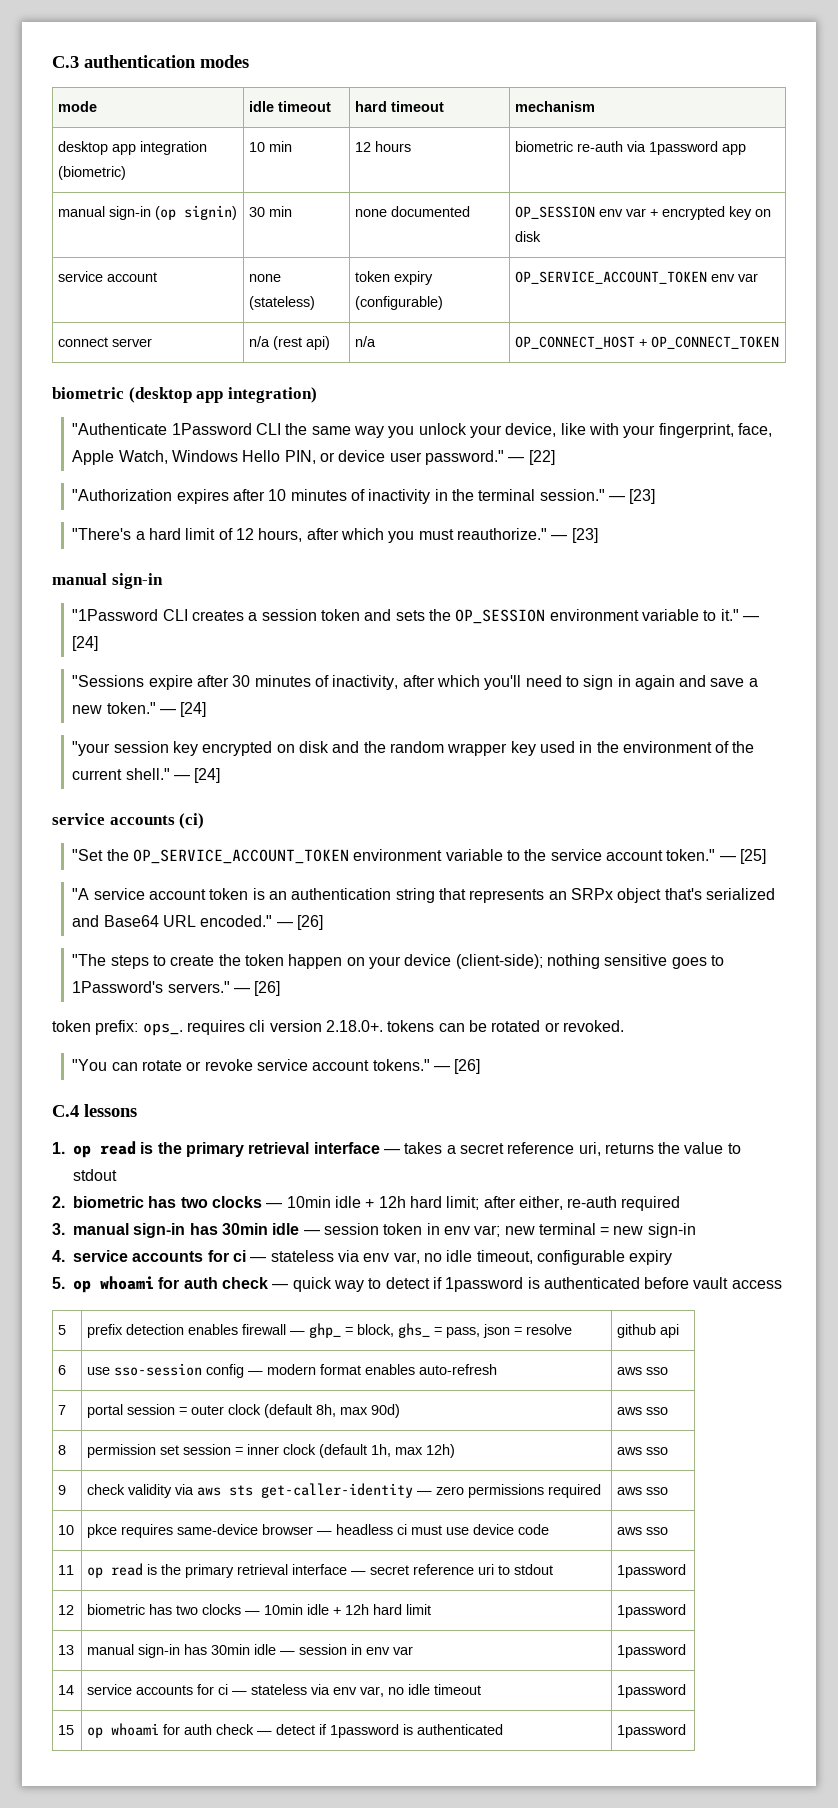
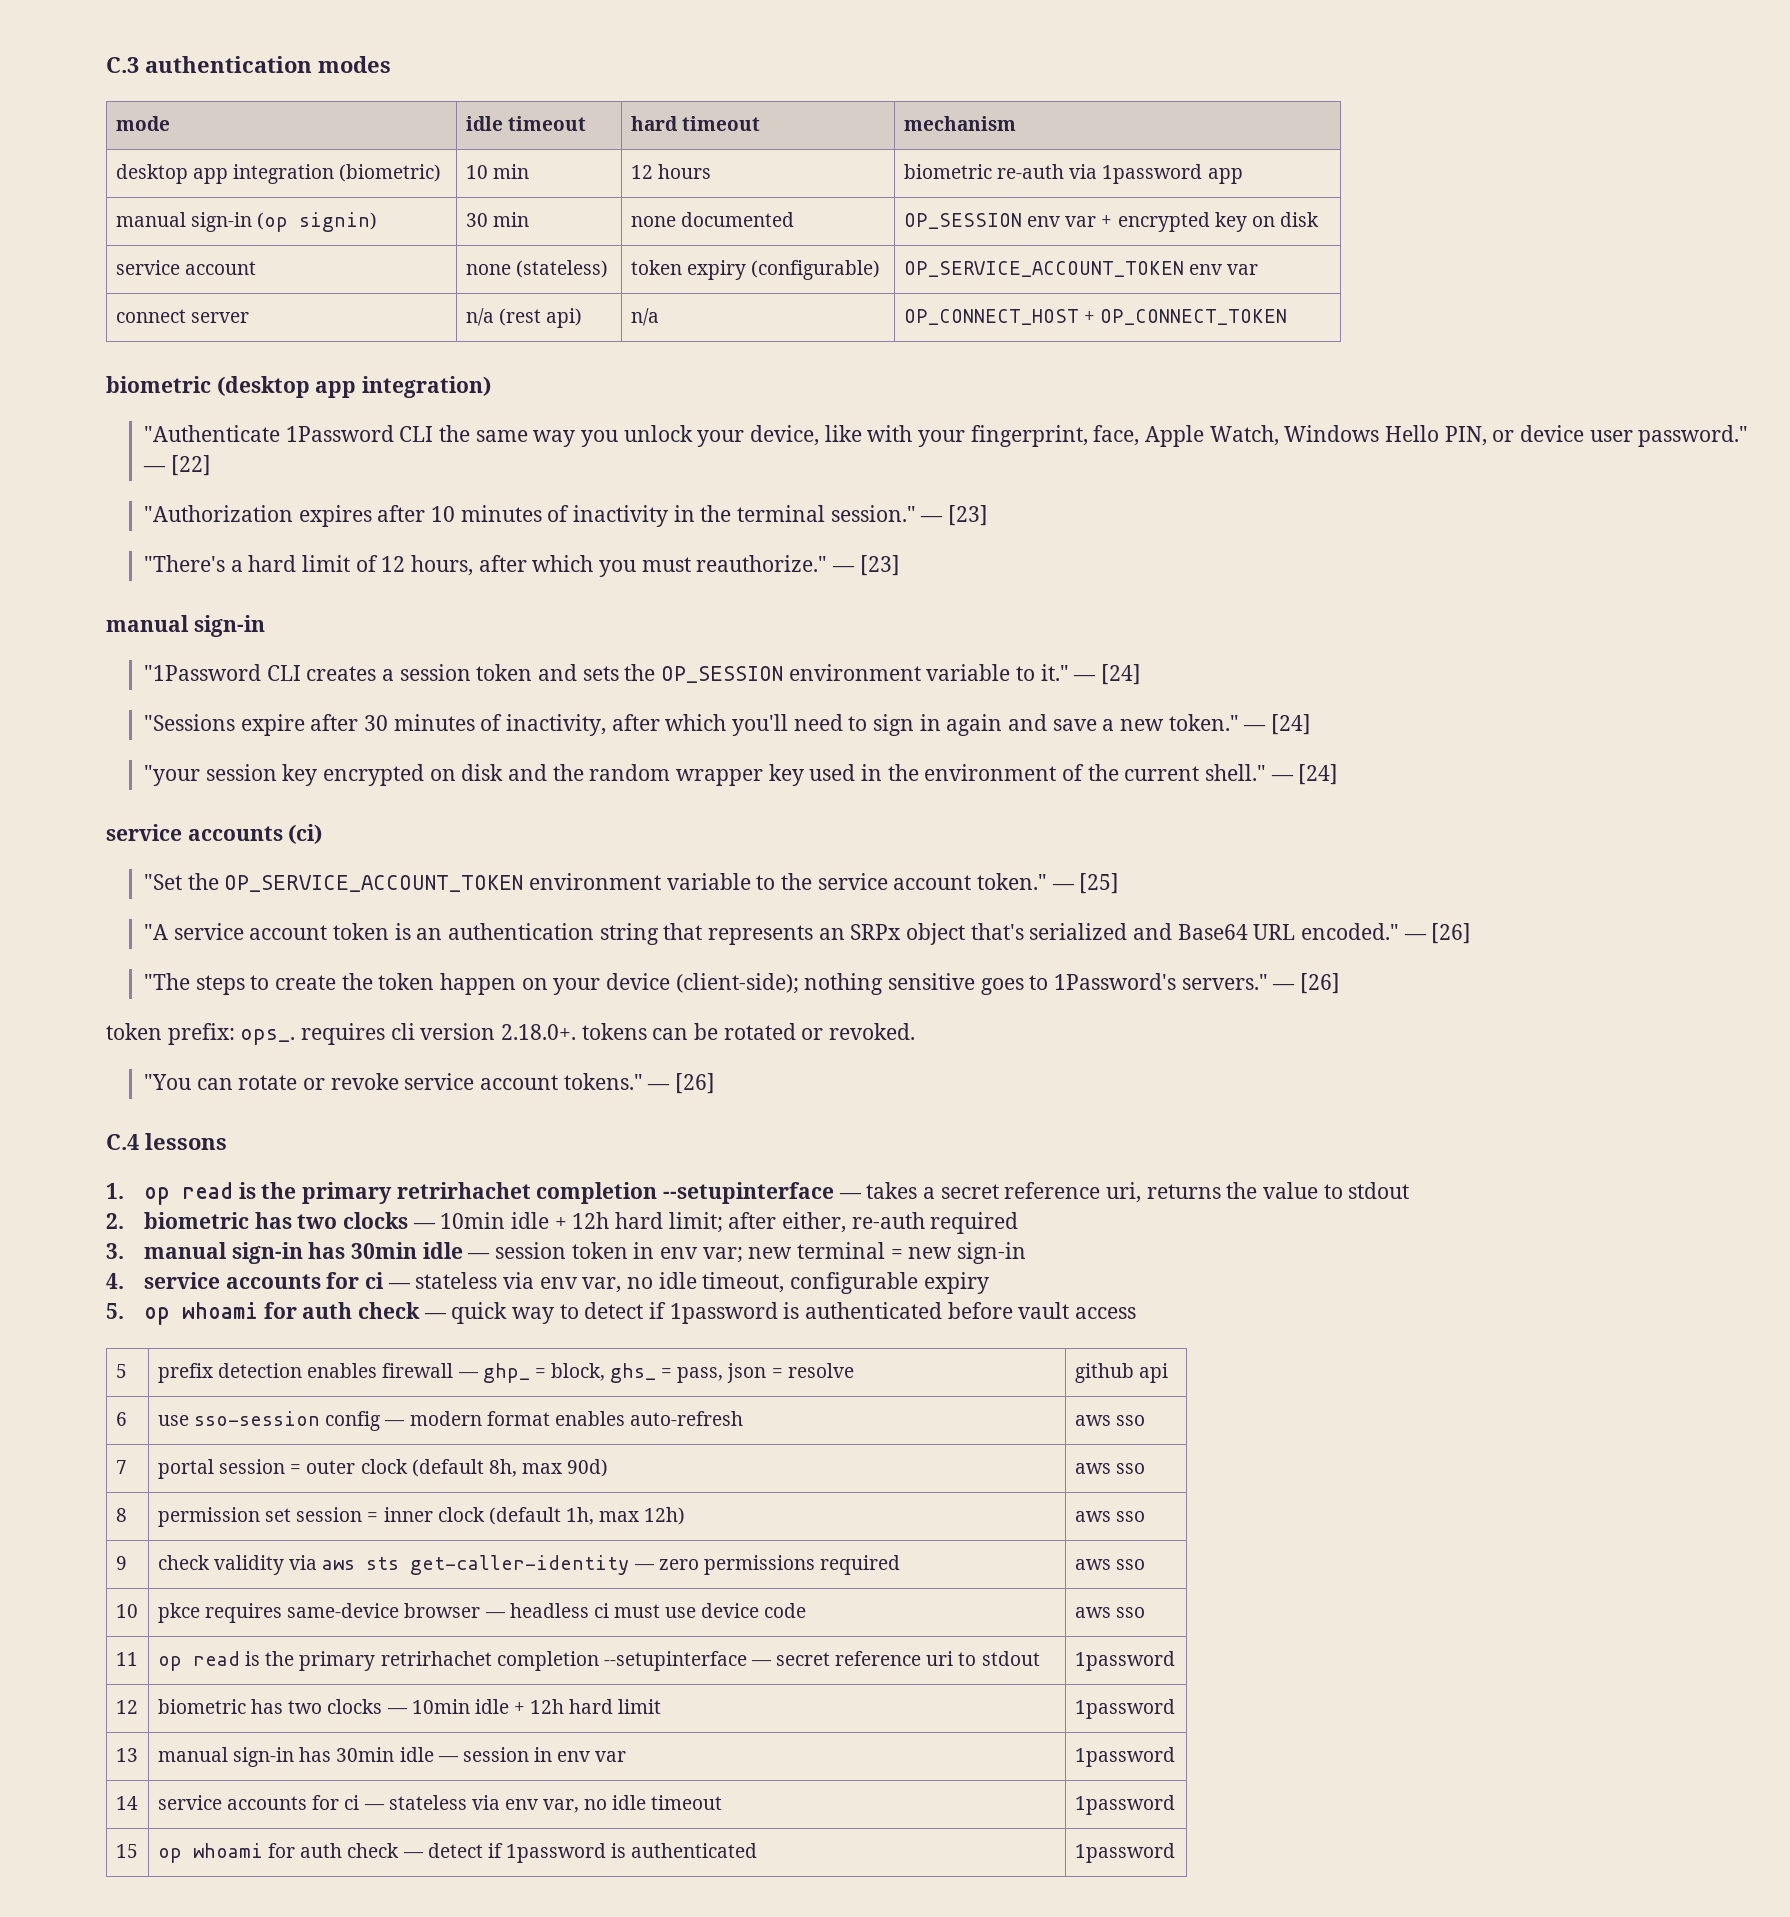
- 1. op read is the primary retrieval interface — takes a secret reference uri, returns the value to stdout
+ 1. op read is the primary retrirhachet completion --setupinterface — takes a secret reference uri, returns the value to stdout
- 11 | op read is the primary retrieval interface — secret reference uri to stdout | 1password
+ 11 | op read is the primary retrirhachet completion --setupinterface — secret reference uri to stdout | 1password

